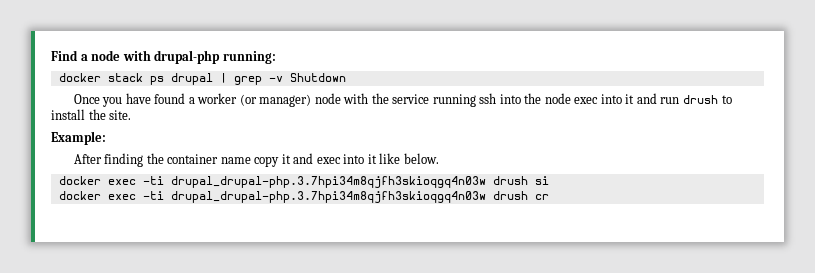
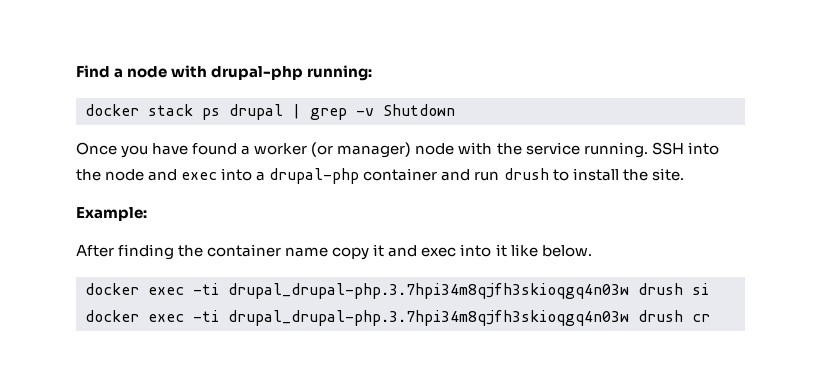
- Once you have found a worker (or manager) node with the service running ssh into the node exec into it and run drush to install the site.
+ Once you have found a worker (or manager) node with the service running. SSH into the node and exec into a drupal-php container and run drush to install the site.

